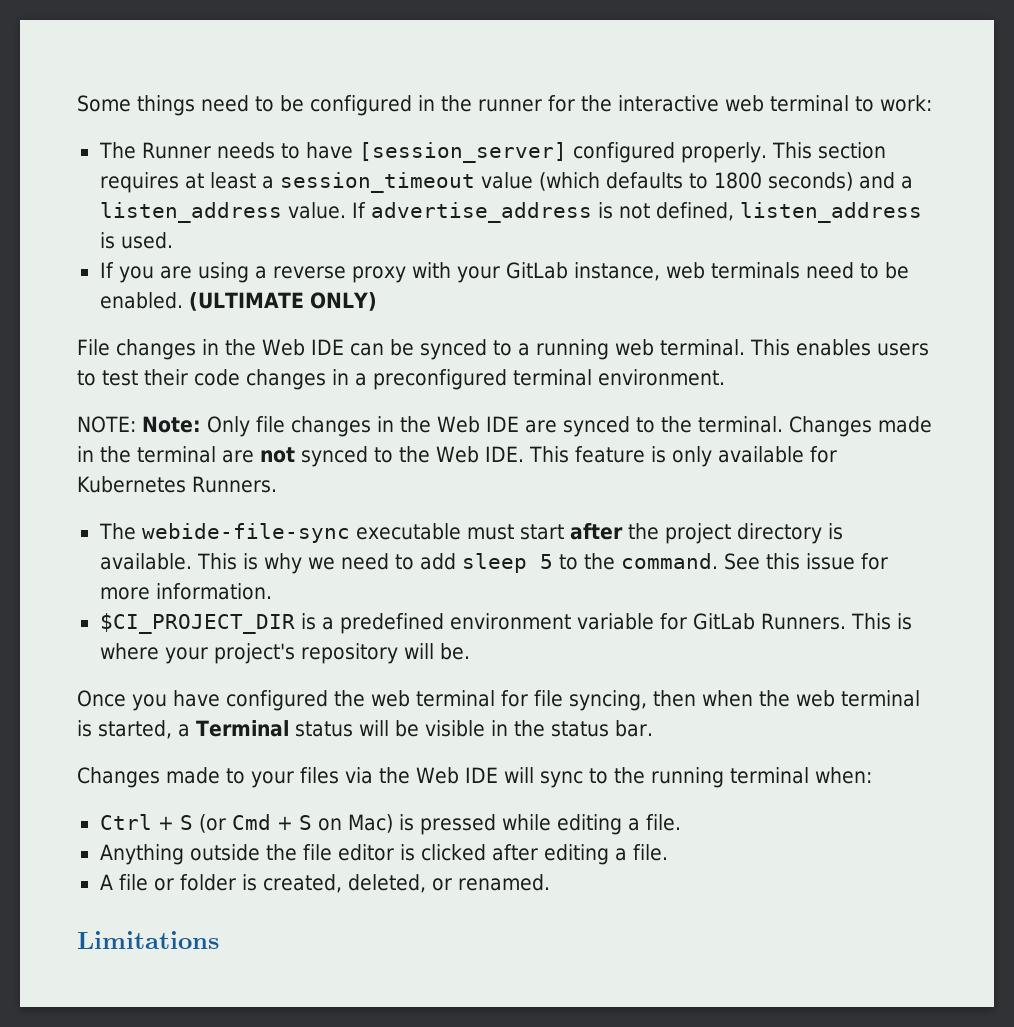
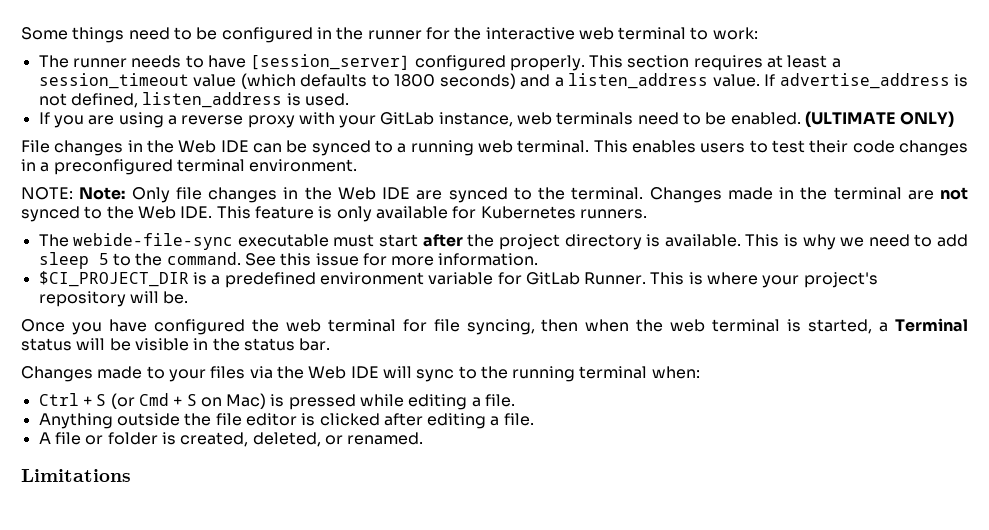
- The Runner needs to have [session_server] configured properly.
+ The runner needs to have [session_server] configured properly.
- Changes made in the terminal are not synced to the Web IDE. This feature is only available for Kubernetes Runners.
+ Changes made in the terminal are not synced to the Web IDE. This feature is only available for Kubernetes runners.
- $CI_PROJECT_DIR is a predefined environment variable for GitLab Runners.
+ $CI_PROJECT_DIR is a predefined environment variable for GitLab Runner.

